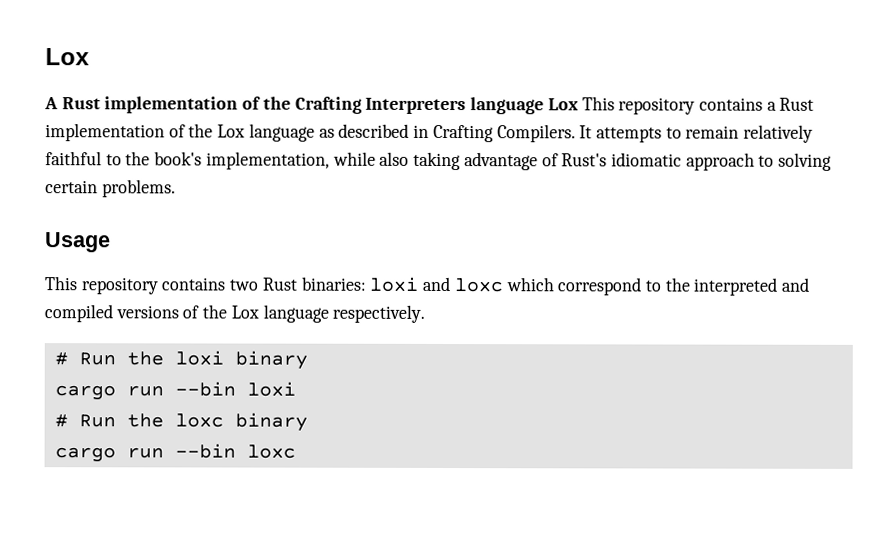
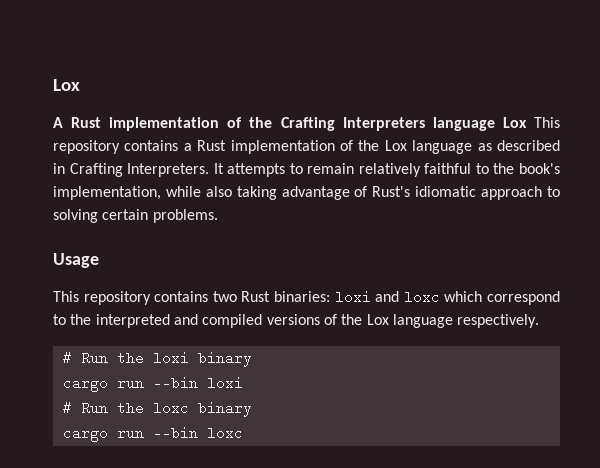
- A Rust implementation of the Crafting Interpreters language Lox This repository contains a Rust implementation of the Lox language as described in Crafting Compilers.
+ A Rust implementation of the Crafting Interpreters language Lox This repository contains a Rust implementation of the Lox language as described in Crafting Interpreters.

